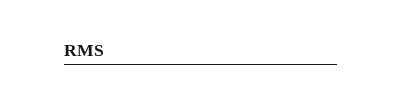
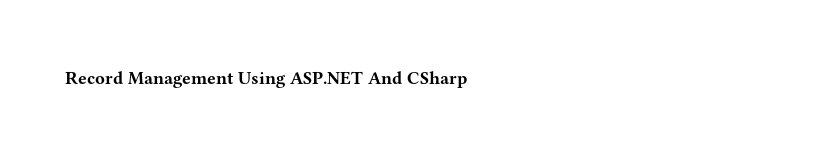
- RMS
+ Record Management Using ASP.NET And CSharp

